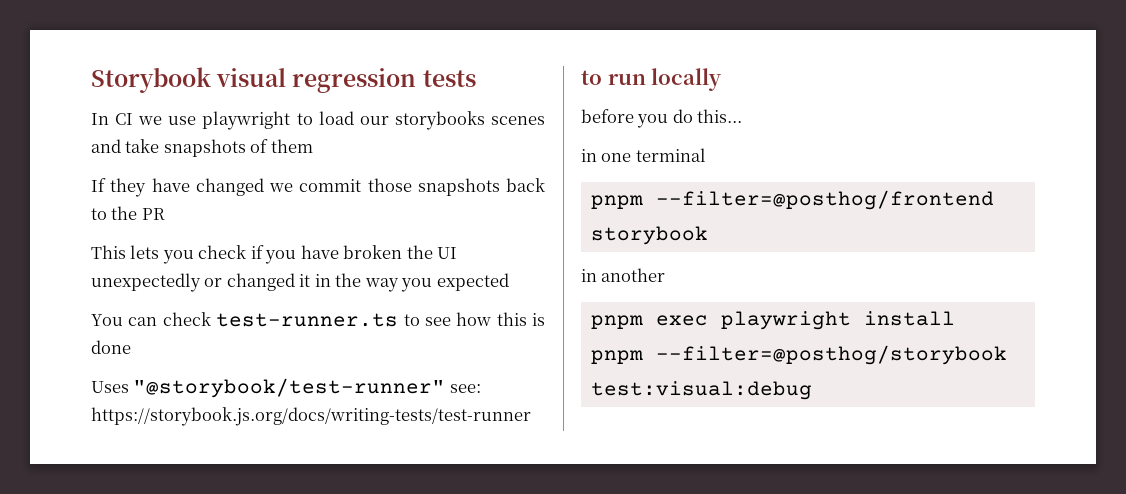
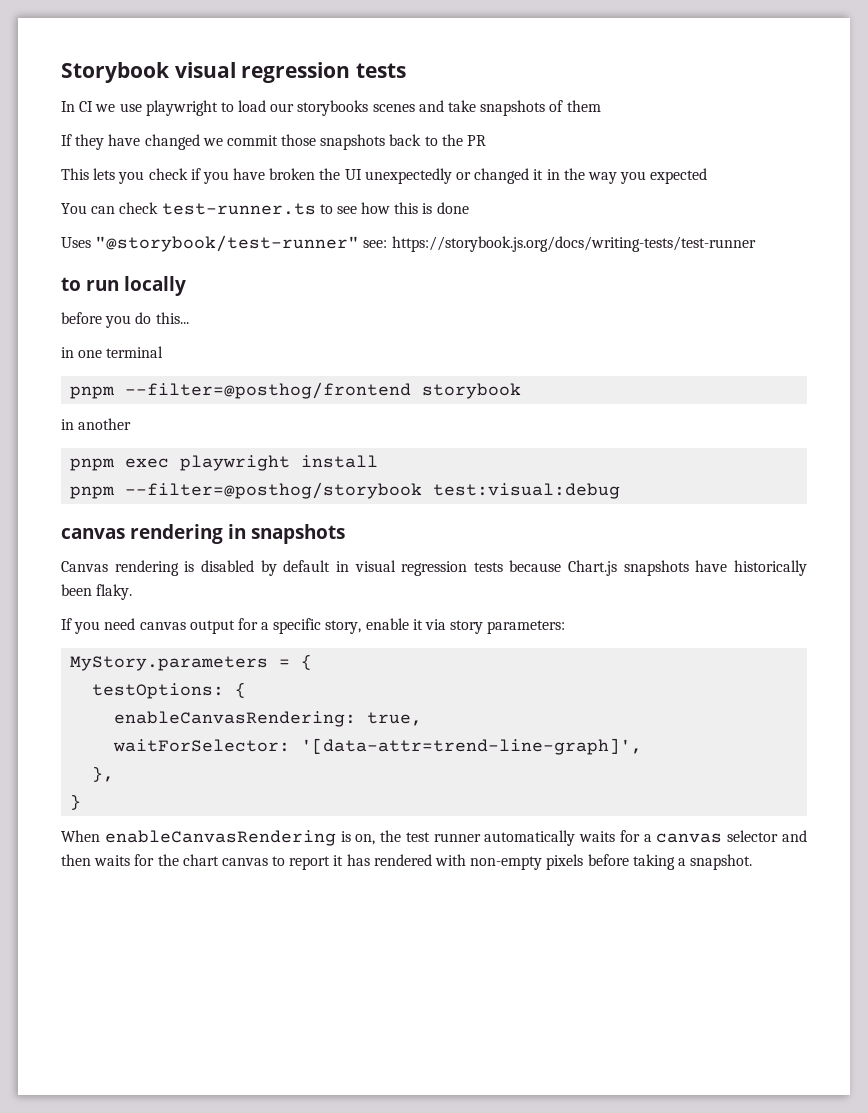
+ canvas rendering in snapshots
+ Canvas rendering is disabled by default in visual regression tests because Chart.js snapshots have historically been flaky.
+ If you need canvas output for a specific story, enable it via story parameters:
+ MyStory.parameters = {
+ testOptions: {
+ enableCanvasRendering: true,
+ waitForSelector: '[data-attr=trend-line-graph]',
+ },
+ }
+ When enableCanvasRendering is on, the test runner automatically waits for a canvas selector and then waits for the chart canvas to report it has rendered with non-empty pixels before taking a snapshot.

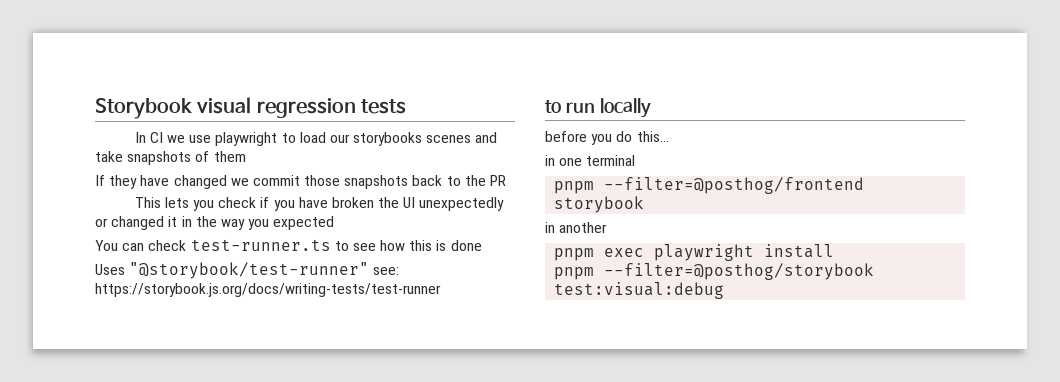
- canvas rendering in snapshots
- Canvas rendering is disabled by default in visual regression tests because Chart.js snapshots have historically been flaky.
- If you need canvas output for a specific story, enable it via story parameters:
- MyStory.parameters = {
- testOptions: {
- enableCanvasRendering: true,
- waitForSelector: '[data-attr=trend-line-graph]',
- },
- }
- When enableCanvasRendering is on, the test runner automatically waits for a canvas selector and then waits for the chart canvas to report it has rendered with non-empty pixels before taking a snapshot.

